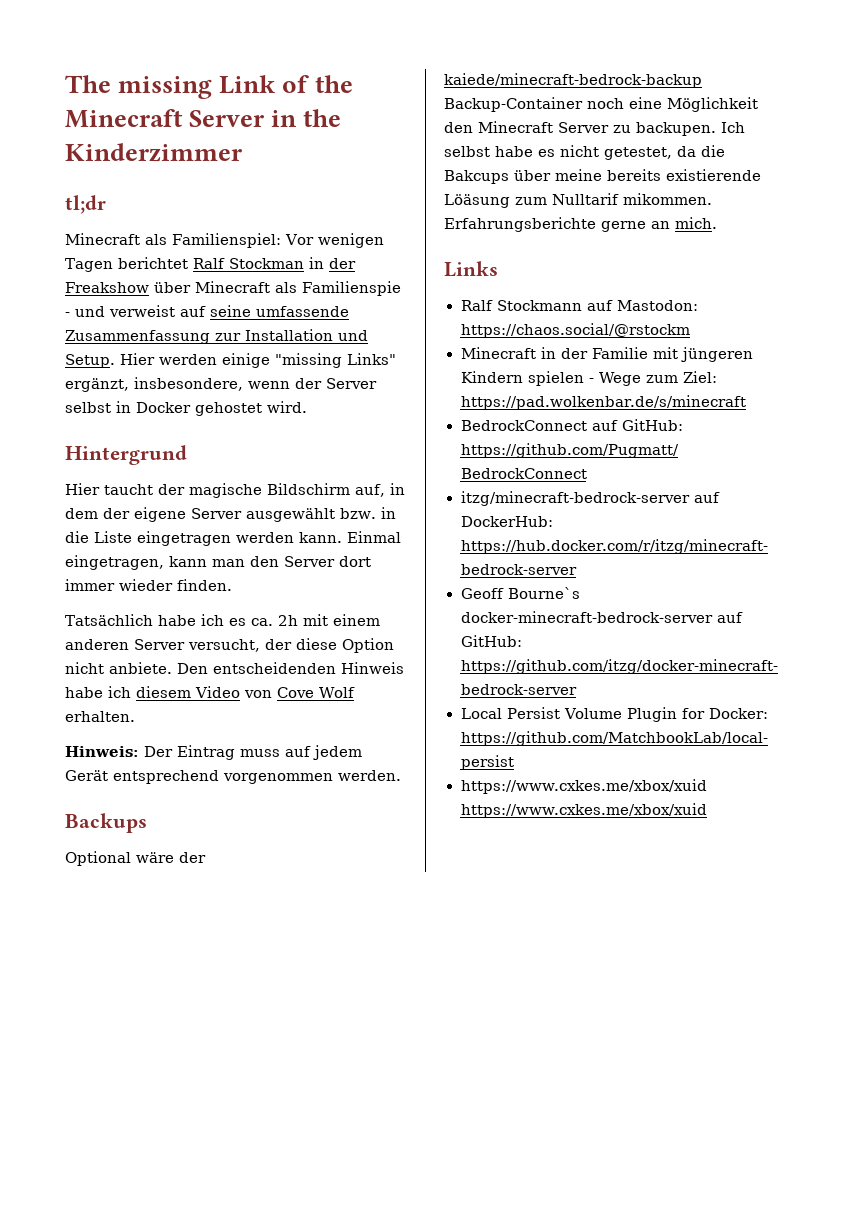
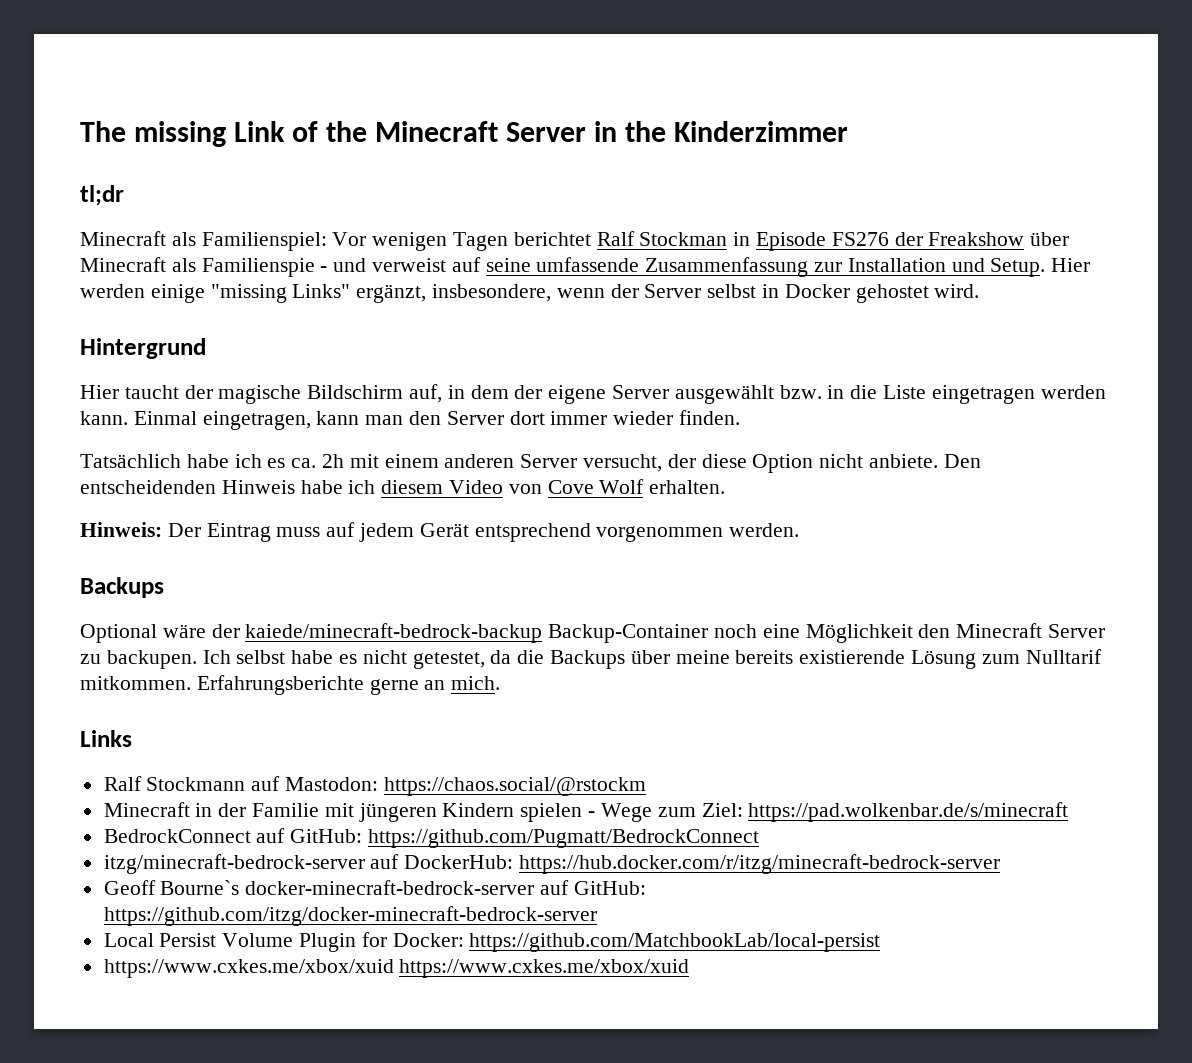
- Minecraft als Familienspiel: Vor wenigen Tagen berichtet Ralf Stockman in der Freakshow über Minecraft als Familienspie - und verweist auf seine umfassende Zusammenfassung zur Installation und Setup.
+ Minecraft als Familienspiel: Vor wenigen Tagen berichtet Ralf Stockman in Episode FS276 der Freakshow über Minecraft als Familienspie - und verweist auf seine umfassende Zusammenfassung zur Installation und Setup.
- Ich selbst habe es nicht getestet, da die Bakcups über meine bereits existierende Löäsung zum Nulltarif mikommen.
+ Ich selbst habe es nicht getestet, da die Backups über meine bereits existierende Lösung zum Nulltarif mitkommen.

